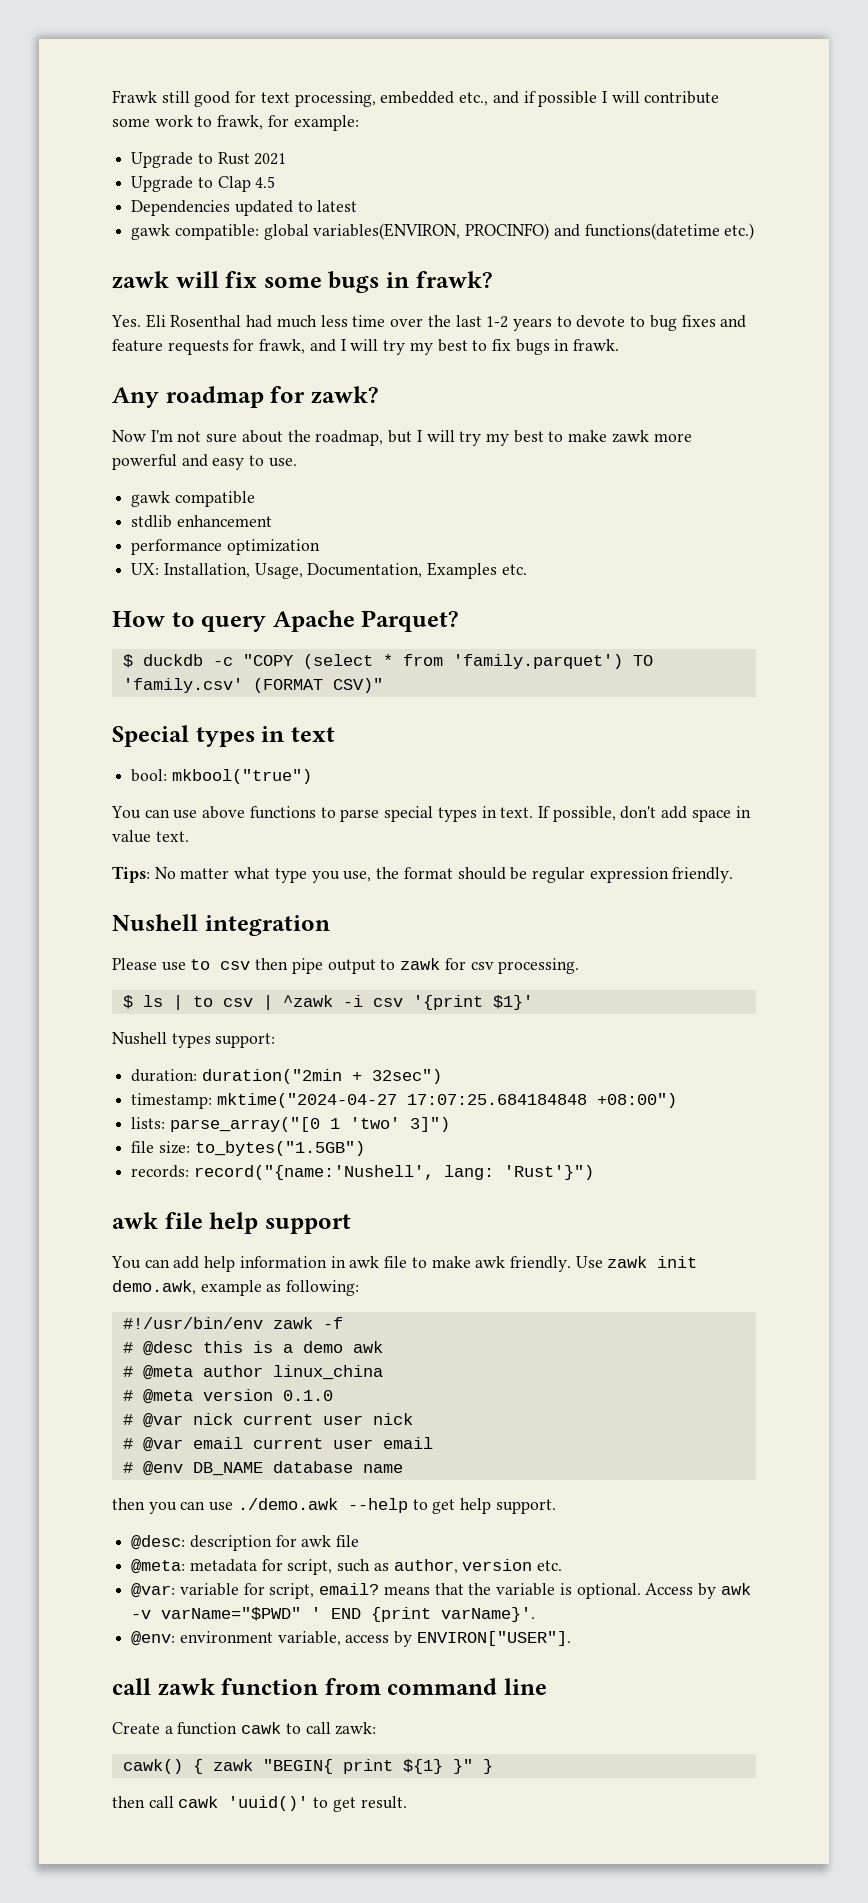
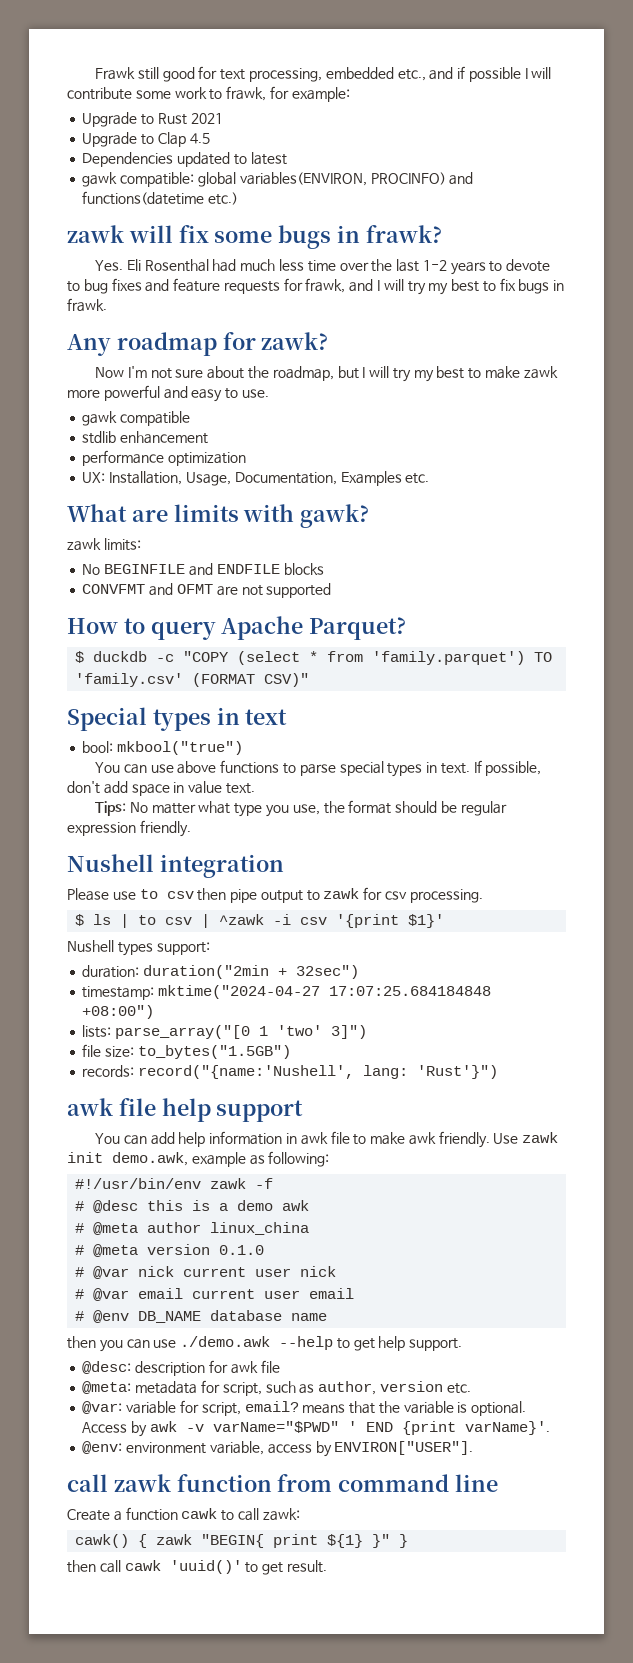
+ What are limits with gawk?
+ zawk limits:
+ No BEGINFILE and ENDFILE blocks
+ CONVFMT and OFMT are not supported

